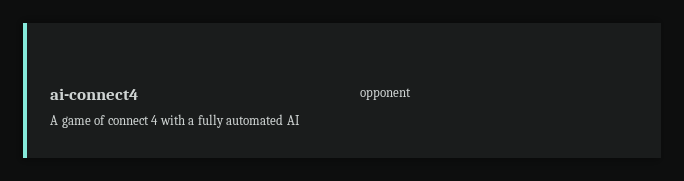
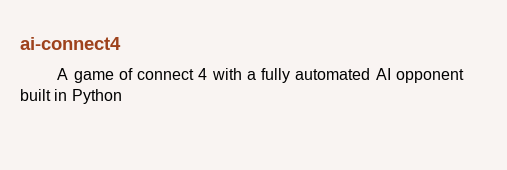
- A game of connect 4 with a fully automated AI opponent
+ A game of connect 4 with a fully automated AI opponent built in Python

